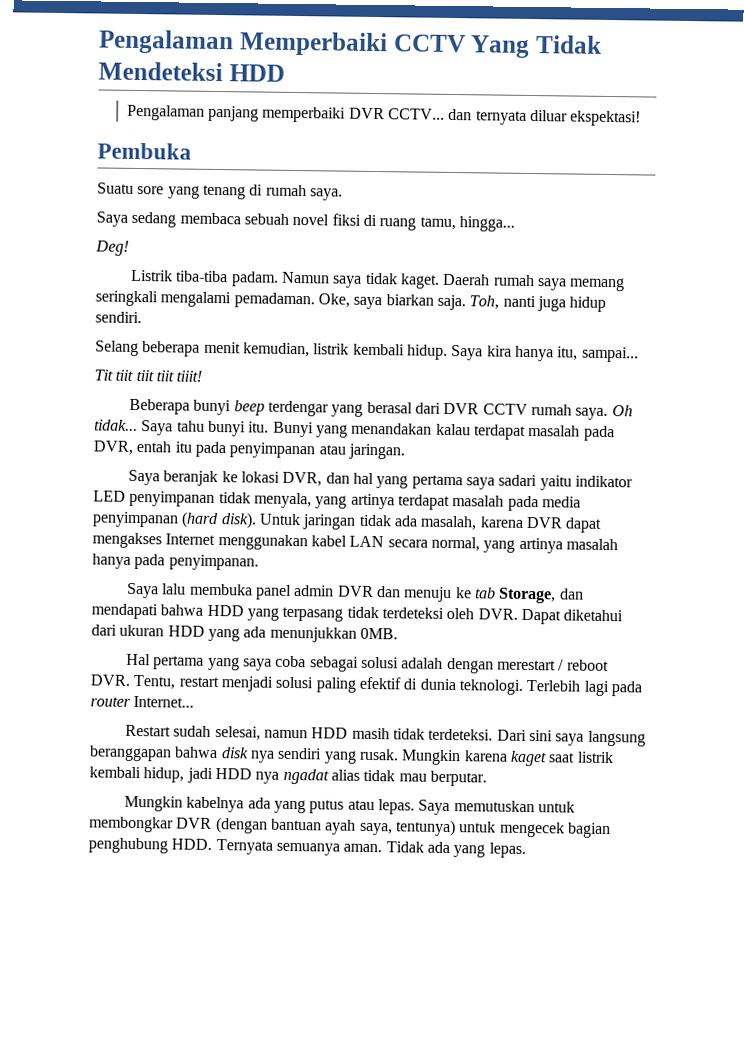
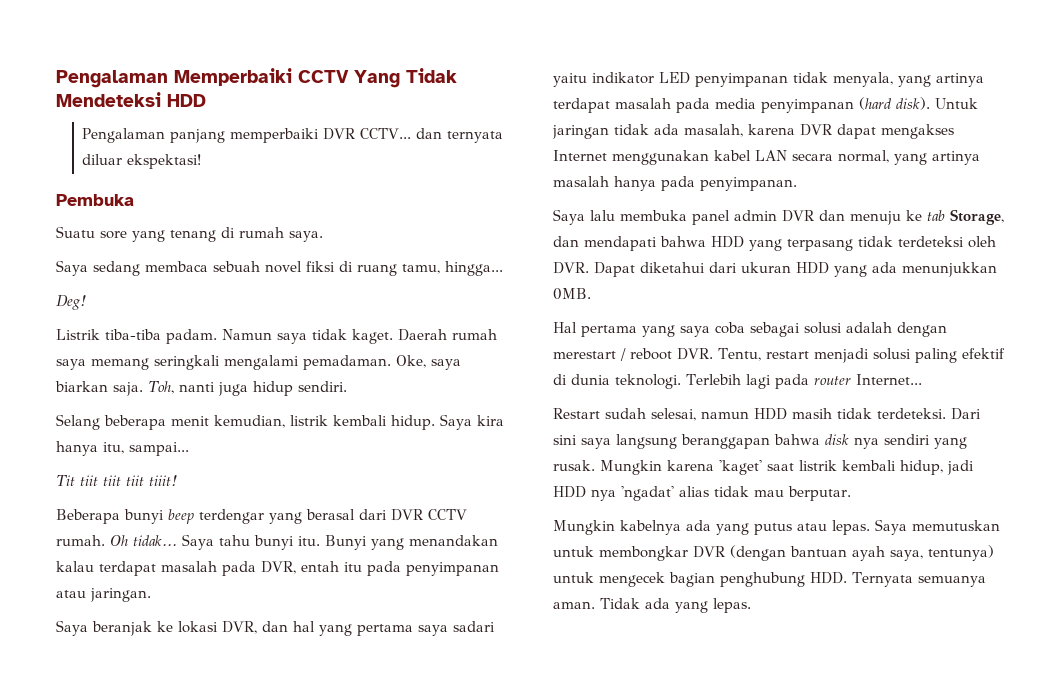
- Beberapa bunyi beep terdengar yang berasal dari DVR CCTV rumah saya.
+ Beberapa bunyi beep terdengar yang berasal dari DVR CCTV rumah.
- Mungkin karena kaget saat listrik kembali hidup, jadi HDD nya ngadat alias tidak mau berputar.
+ Mungkin karena 'kaget' saat listrik kembali hidup, jadi HDD nya 'ngadat' alias tidak mau berputar.

